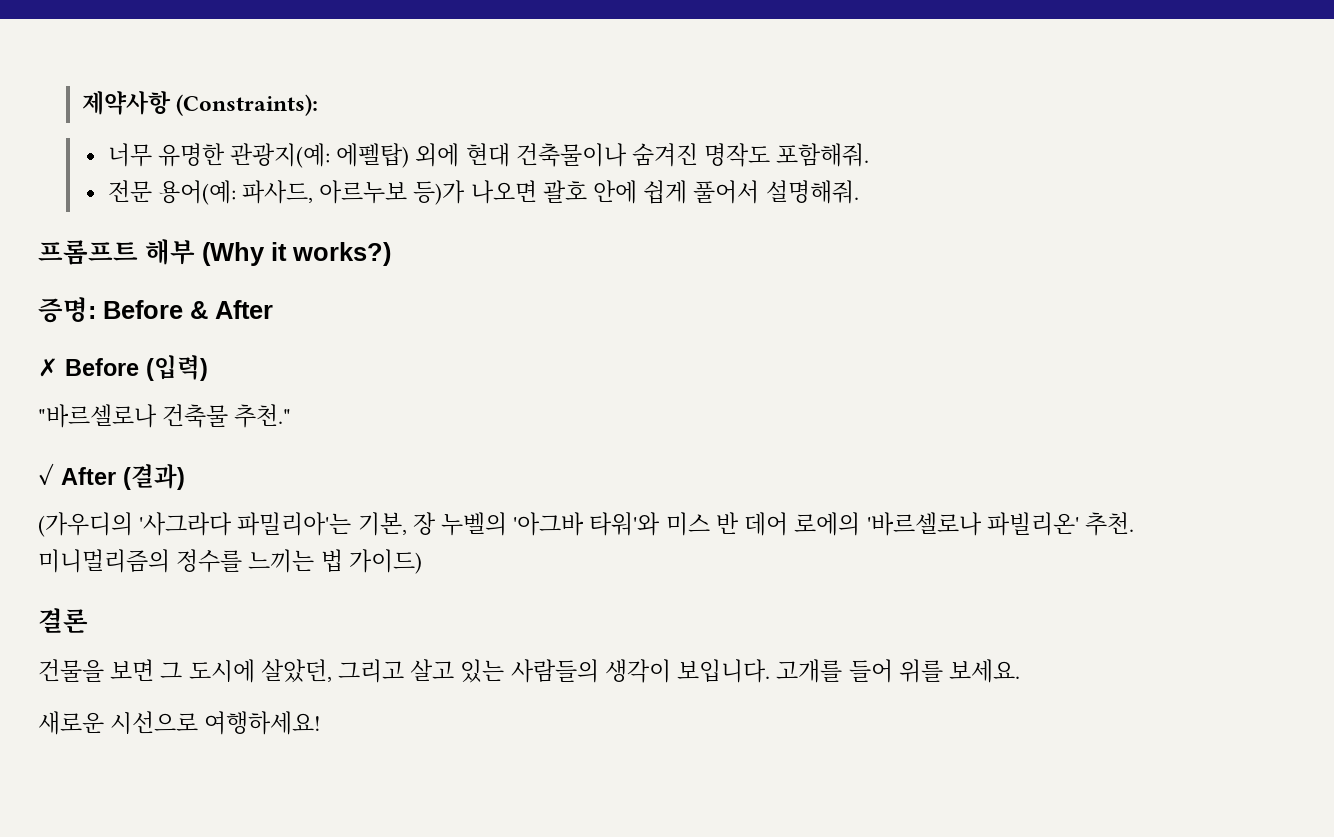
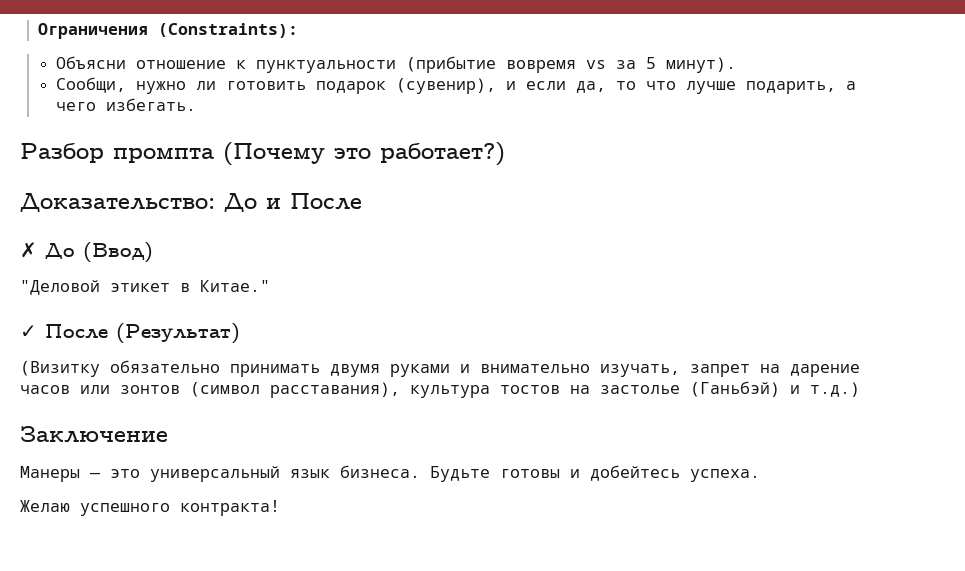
- 제약사항 (Constraints):
+ Ограничения (Constraints):
- 너무 유명한 관광지(예: 에펠탑) 외에 현대 건축물이나 숨겨진 명작도 포함해줘.
- 전문 용어(예: 파사드, 아르누보 등)가 나오면 괄호 안에 쉽게 풀어서 설명해줘.
- 프롬프트 해부 (Why it works?)
- 증명: Before & After
- ✗ Before (입력)
- "바르셀로나 건축물 추천."
- ✓ After (결과)
- (가우디의 '사그라다 파밀리아'는 기본, 장 누벨의 '아그바 타워'와 미스 반 데어 로에의 '바르셀로나 파빌리온' 추천. 미니멀리즘의 정수를 느끼는 법 가이드)
- 결론
- 건물을 보면 그 도시에 살았던, 그리고 살고 있는 사람들의 생각이 보입니다. 고개를 들어 위를 보세요.
- 새로운 시선으로 여행하세요!
+ Объясни отношение к пунктуальности (прибытие вовремя vs за 5 минут).
+ Сообщи, нужно ли готовить подарок (сувенир), и если да, то что лучше подарить, а чего избегать.
+ Разбор промпта (Почему это работает?)
+ Доказательство: До и После
+ ✗ До (Ввод)
+ "Деловой этикет в Китае."
+ ✓ После (Результат)
+ (Визитку обязательно принимать двумя руками и внимательно изучать, запрет на дарение часов или зонтов (символ расставания), культура тостов на застолье (Ганьбэй) и т.д.)
+ Заключение
+ Манеры — это универсальный язык бизнеса. Будьте готовы и добейтесь успеха.
+ Желаю успешного контракта!

